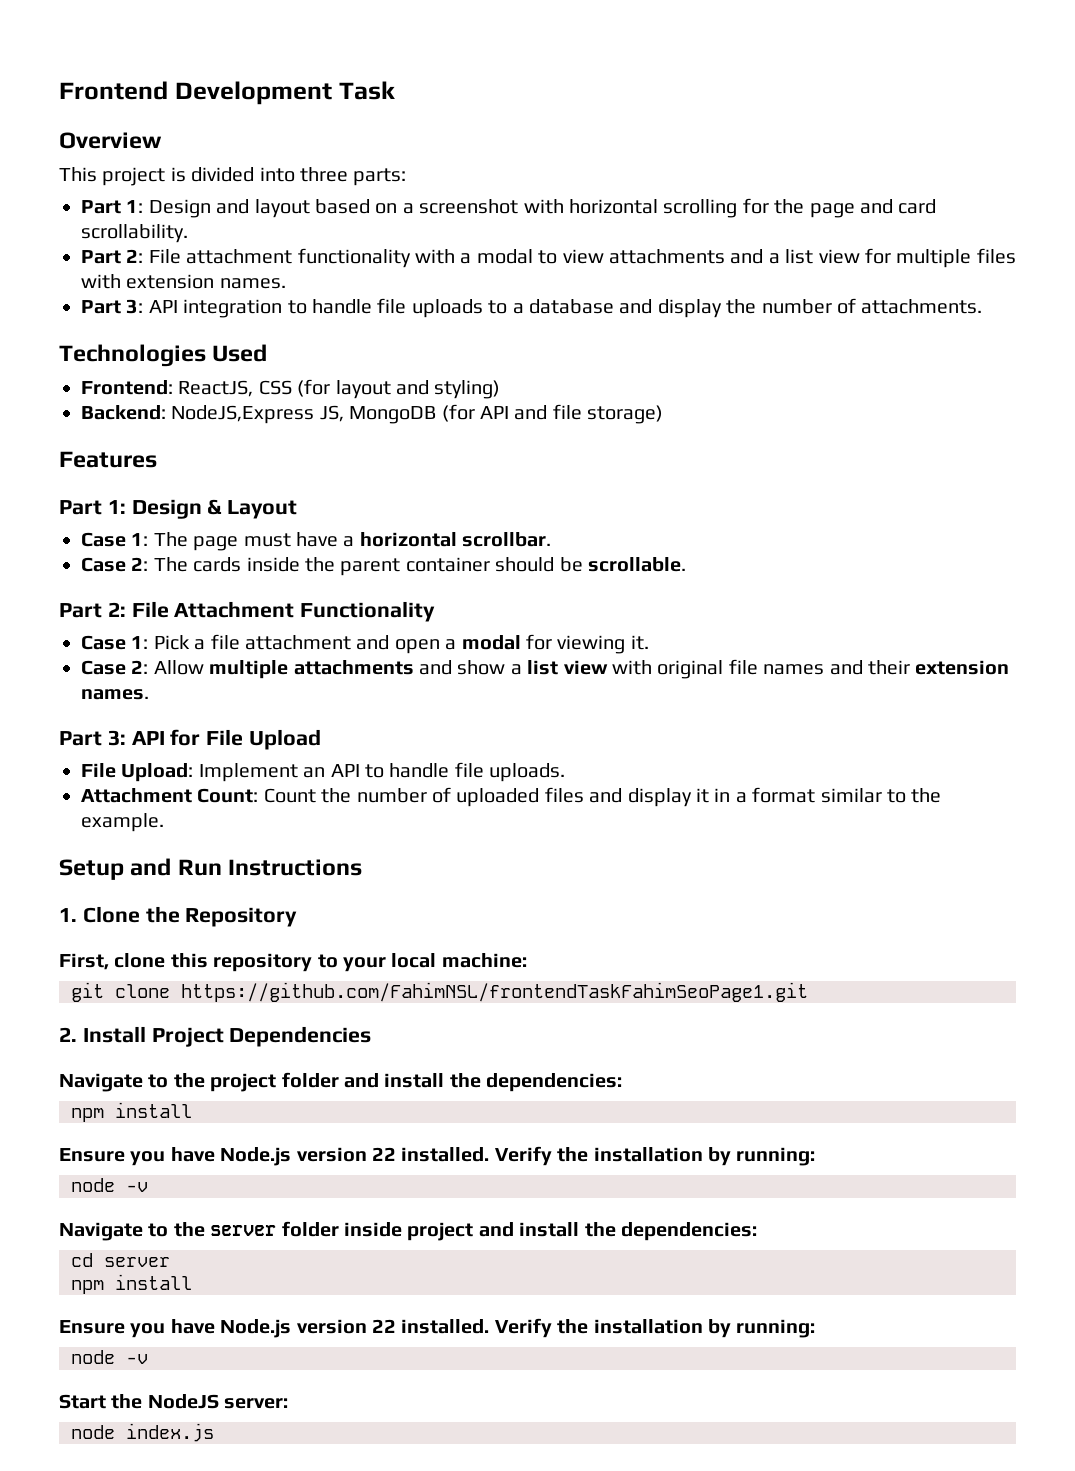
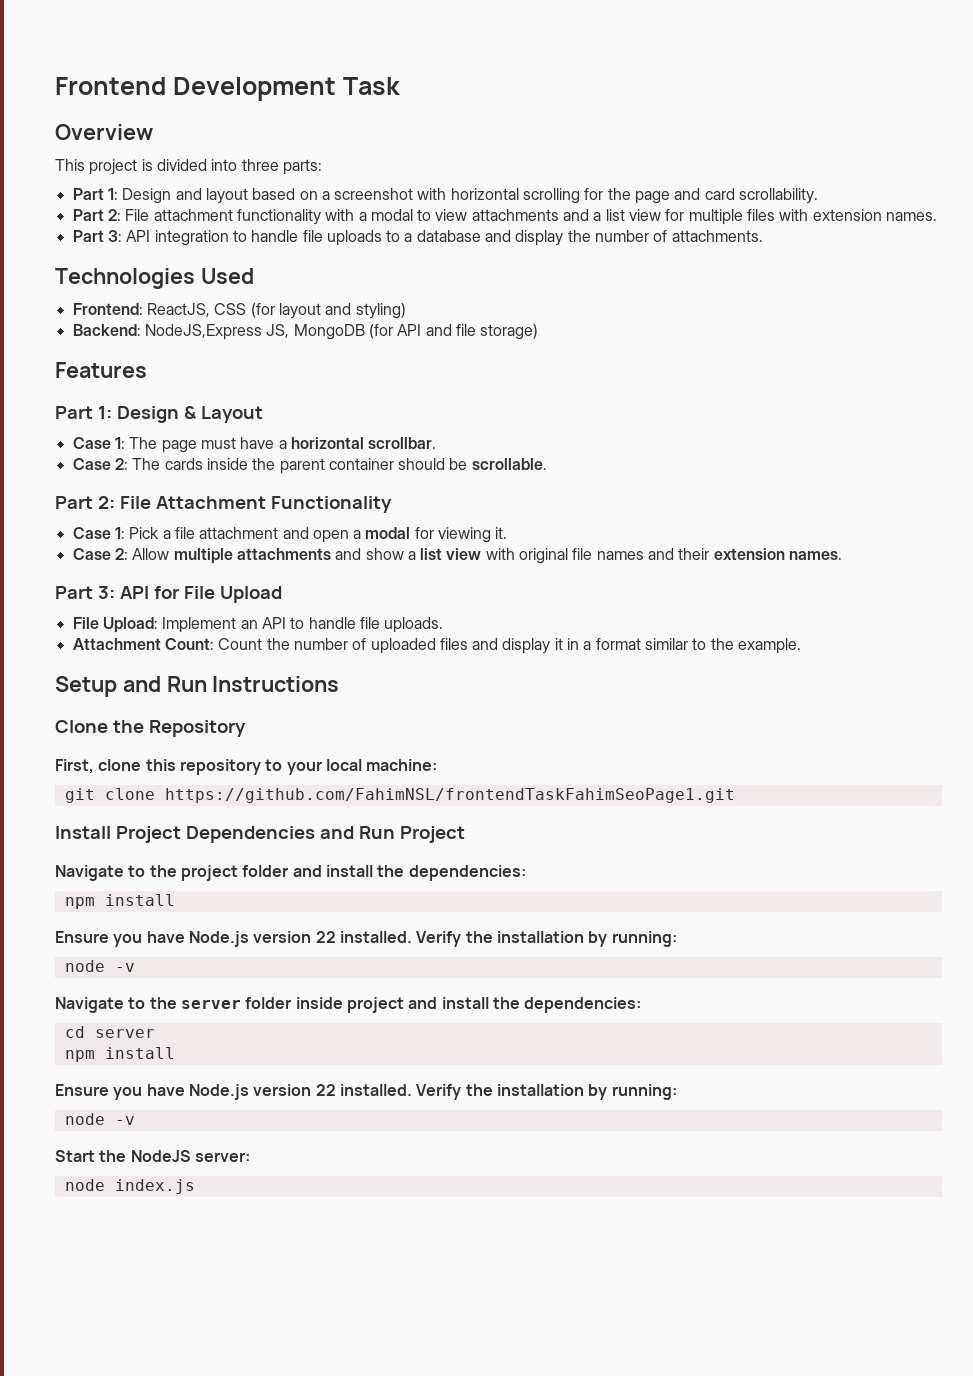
- 1. Clone the Repository
+ Clone the Repository
- 2. Install Project Dependencies
+ Install Project Dependencies and Run Project

